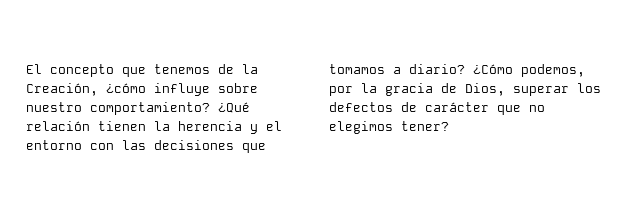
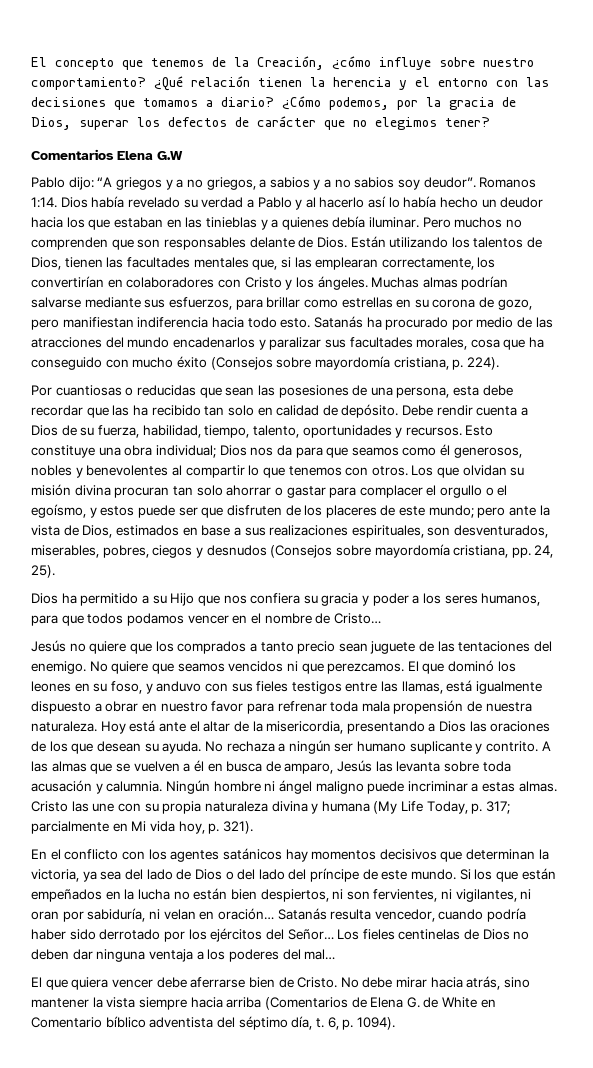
+ Comentarios Elena G.W
+ Pablo dijo: “A griegos y a no griegos, a sabios y a no sabios soy deudor”. Romanos 1:14. Dios había revelado su verdad a Pablo y al hacerlo así lo había hecho un deudor hacia los que estaban en las tinieblas y a quienes debía iluminar. Pero muchos no comprenden que son responsables delante de Dios. Están utilizando los talentos de Dios, tienen las facultades mentales que, si las emplearan correctamente, los convertirían en colaboradores con Cristo y los ángeles. Muchas almas podrían salvarse mediante sus esfuerzos, para brillar como estrellas en su corona de gozo, pero manifiestan indiferencia hacia todo esto. Satanás ha procurado por medio de las atracciones del mundo encadenarlos y paralizar sus facultades morales, cosa que ha conseguido con mucho éxito (Consejos sobre mayordomía cristiana, p. 224).
+ Por cuantiosas o reducidas que sean las posesiones de una persona, esta debe recordar que las ha recibido tan solo en calidad de depósito. Debe rendir cuenta a Dios de su fuerza, habilidad, tiempo, talento, oportunidades y recursos. Esto constituye una obra individual; Dios nos da para que seamos como él generosos, nobles y benevolentes al compartir lo que tenemos con otros. Los que olvidan su misión divina procuran tan solo ahorrar o gastar para complacer el orgullo o el egoísmo, y estos puede ser que disfruten de los placeres de este mundo; pero ante la vista de Dios, estimados en base a sus realizaciones espirituales, son desventurados, miserables, pobres, ciegos y desnudos (Consejos sobre mayordomía cristiana, pp. 24, 25).
+ Dios ha permitido a su Hijo que nos confiera su gracia y poder a los seres humanos, para que todos podamos vencer en el nombre de Cristo…
+ Jesús no quiere que los comprados a tanto precio sean juguete de las tentaciones del enemigo. No quiere que seamos vencidos ni que perezcamos. El que dominó los leones en su foso, y anduvo con sus fieles testigos entre las llamas, está igualmente dispuesto a obrar en nuestro favor para refrenar toda mala propensión de nuestra naturaleza. Hoy está ante el altar de la misericordia, presentando a Dios las oraciones de los que desean su ayuda. No rechaza a ningún ser humano suplicante y contrito. A las almas que se vuelven a él en busca de amparo, Jesús las levanta sobre toda acusación y calumnia. Ningún hombre ni ángel maligno puede incriminar a estas almas. Cristo las une con su propia naturaleza divina y humana (My Life Today, p. 317; parcialmente en Mi vida hoy, p. 321).
+ En el conflicto con los agentes satánicos hay momentos decisivos que determinan la victoria, ya sea del lado de Dios o del lado del príncipe de este mundo. Si los que están empeñados en la lucha no están bien despiertos, ni son fervientes, ni vigilantes, ni oran por sabiduría, ni velan en oración… Satanás resulta vencedor, cuando podría haber sido derrotado por los ejércitos del Señor… Los fieles centinelas de Dios no deben dar ninguna ventaja a los poderes del mal…
+ El que quiera vencer debe aferrarse bien de Cristo. No debe mirar hacia atrás, sino mantener la vista siempre hacia arriba (Comentarios de Elena G. de White en Comentario bíblico adventista del séptimo día, t. 6, p. 1094).

